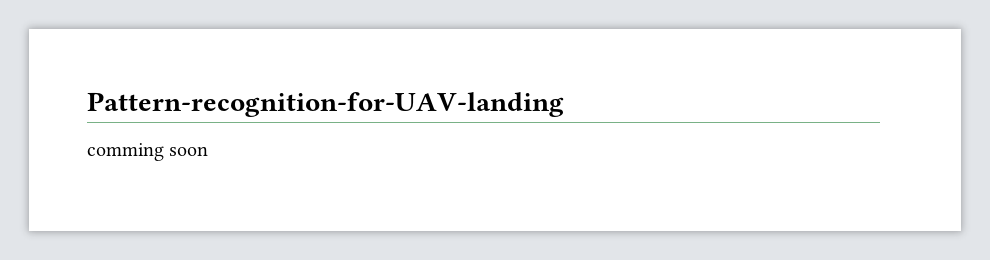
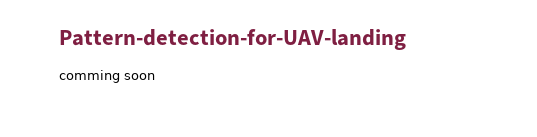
- Pattern-recognition-for-UAV-landing
+ Pattern-detection-for-UAV-landing

